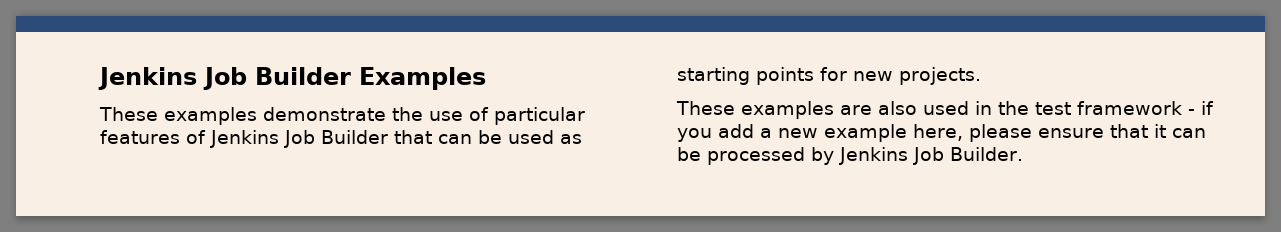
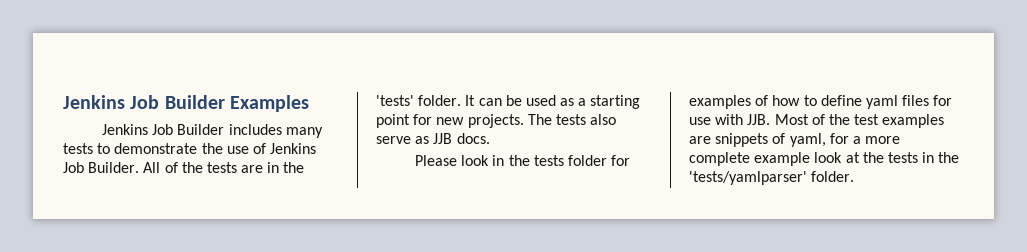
- These examples demonstrate the use of particular features of Jenkins Job Builder that can be used as starting points for new projects.
- These examples are also used in the test framework - if you add a new example here, please ensure that it can be processed by Jenkins Job Builder.
+ Jenkins Job Builder includes many tests to demonstrate the use of Jenkins Job Builder. All of the tests are in the 'tests' folder. It can be used as a starting point for new projects. The tests also serve as JJB docs.
+ Please look in the tests folder for examples of how to define yaml files for use with JJB. Most of the test examples are snippets of yaml, for a more complete example look at the tests in the 'tests/yamlparser' folder.

